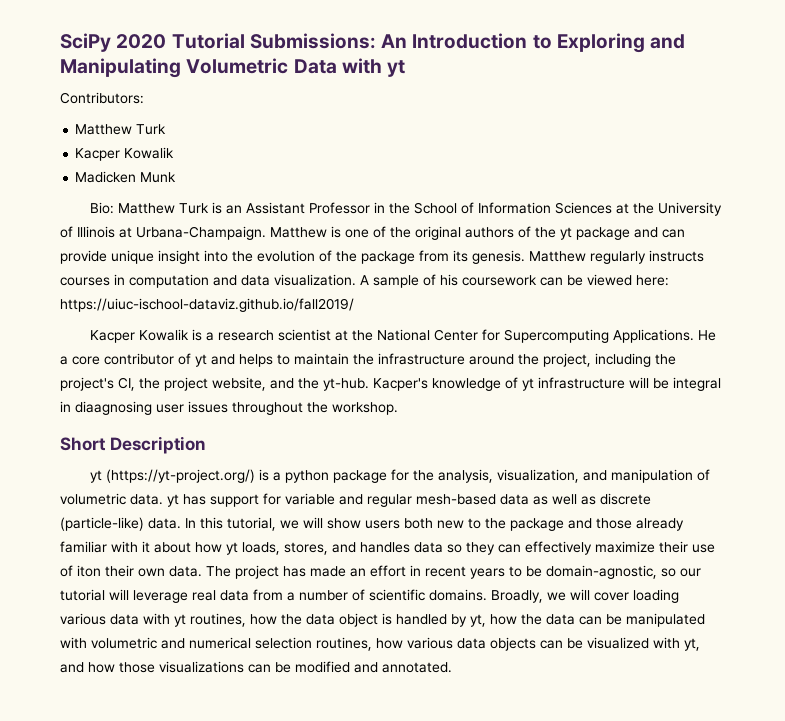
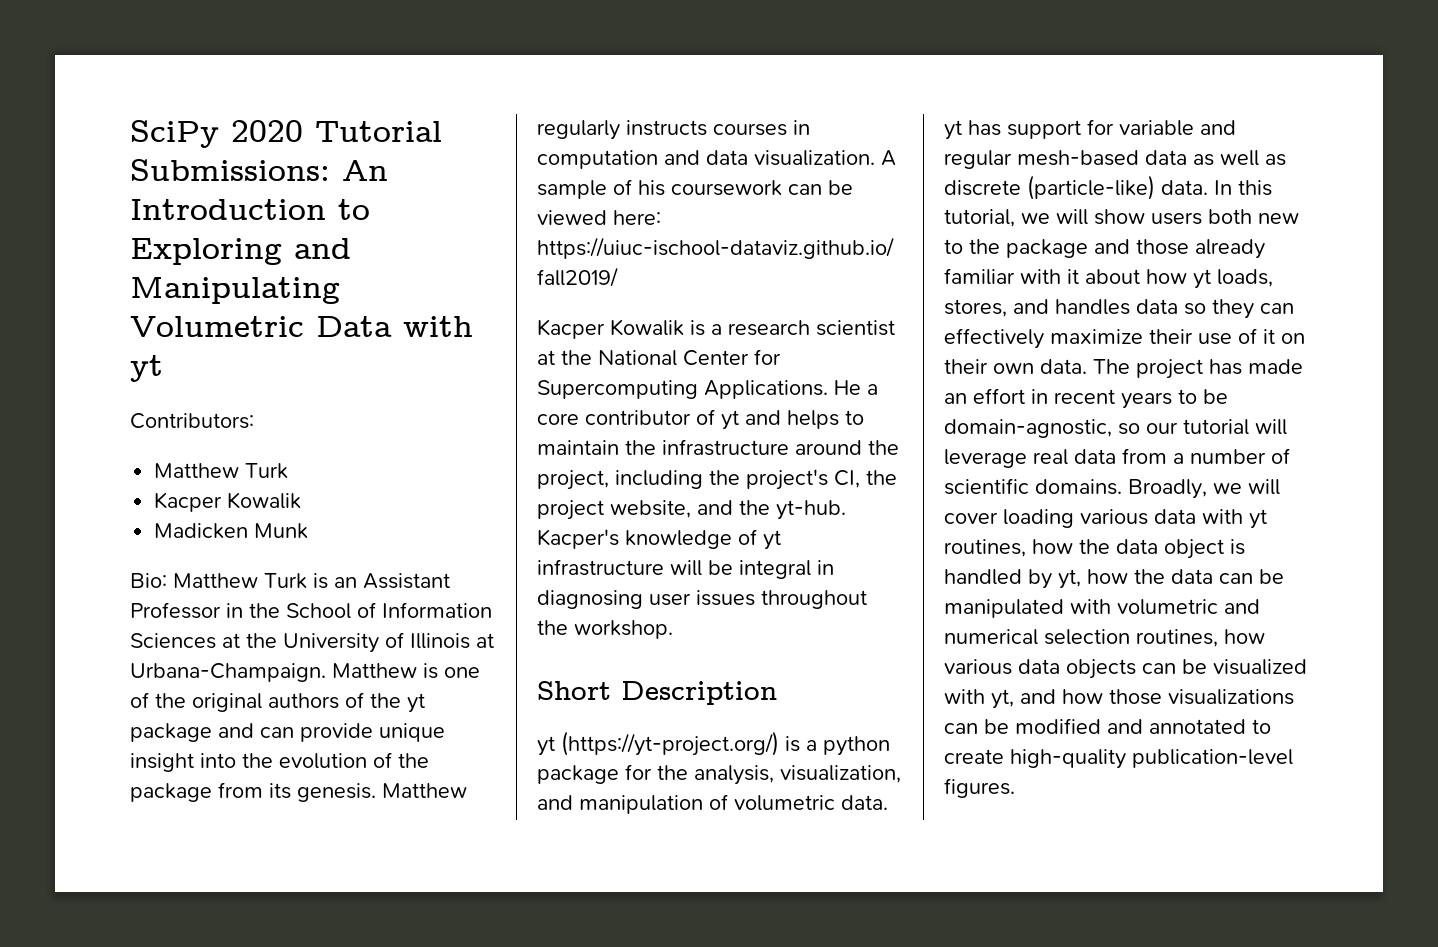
- Kacper's knowledge of yt infrastructure will be integral in diaagnosing user issues throughout the workshop.
+ Kacper's knowledge of yt infrastructure will be integral in diagnosing user issues throughout the workshop.
- In this tutorial, we will show users both new to the package and those already familiar with it about how yt loads, stores, and handles data so they can effectively maximize their use of iton their own data.
+ In this tutorial, we will show users both new to the package and those already familiar with it about how yt loads, stores, and handles data so they can effectively maximize their use of it on their own data.
- Broadly, we will cover loading various data with yt routines, how the data object is handled by yt, how the data can be manipulated with volumetric and numerical selection routines, how various data objects can be visualized with yt, and how those visualizations can be modified and annotated.
+ Broadly, we will cover loading various data with yt routines, how the data object is handled by yt, how the data can be manipulated with volumetric and numerical selection routines, how various data objects can be visualized with yt, and how those visualizations can be modified and annotated to create high-quality publication-level figures.

